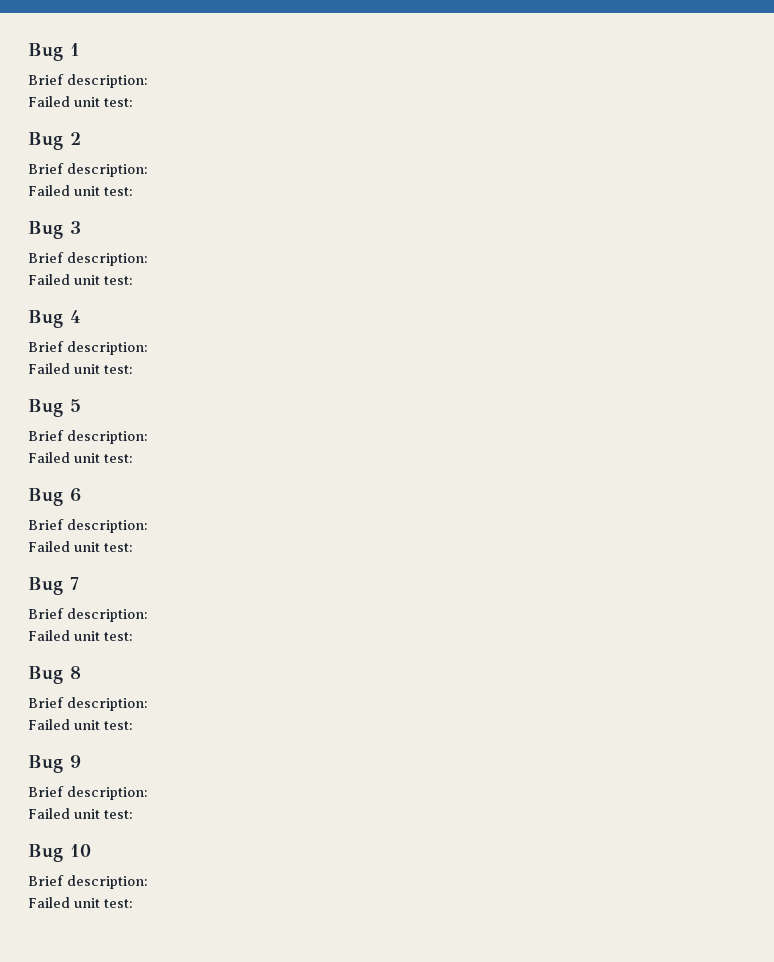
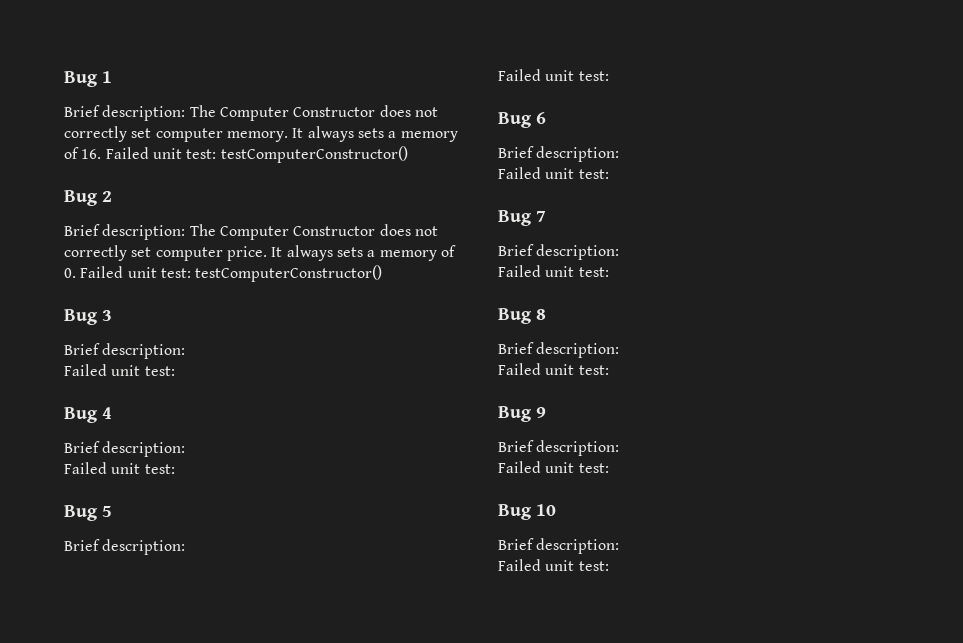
  Bug 1
- Brief description:
- Failed unit test:
+ Brief description: The Computer Constructor does not correctly set computer memory. It always sets a memory of 16. Failed unit test: testComputerConstructor()
  Bug 2
- Brief description:
- Failed unit test:
+ Brief description: The Computer Constructor does not correctly set computer price. It always sets a memory of 0. Failed unit test: testComputerConstructor()

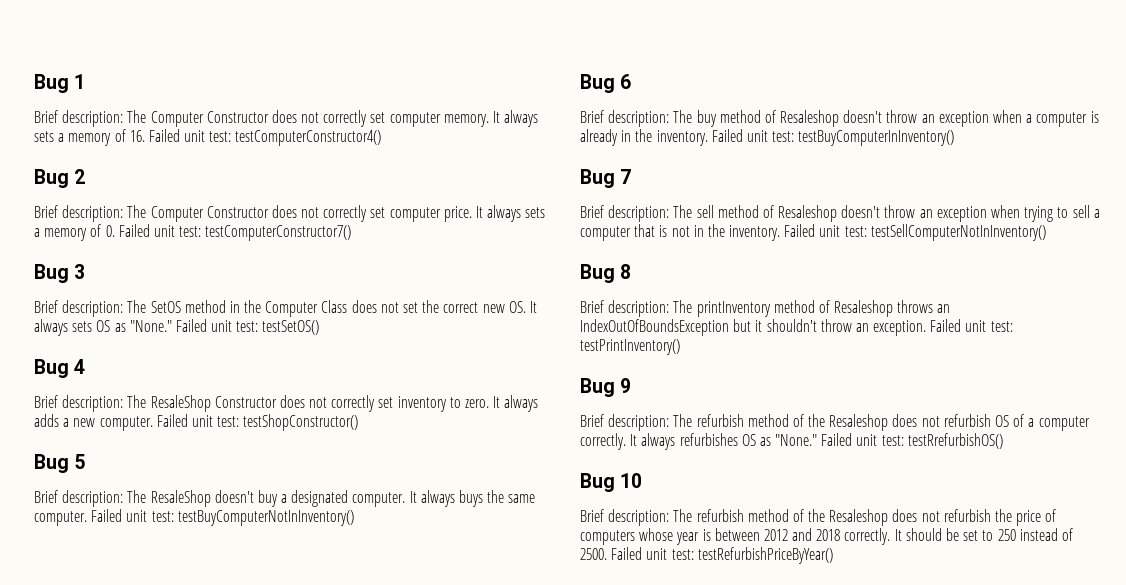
- It always sets a memory of 16. Failed unit test: testComputerConstructor()
+ It always sets a memory of 16. Failed unit test: testComputerConstructor4()
- It always sets a memory of 0. Failed unit test: testComputerConstructor()
+ It always sets a memory of 0. Failed unit test: testComputerConstructor7()
  Bug 3
- Brief description:
- Failed unit test:
+ Brief description: The SetOS method in the Computer Class does not set the correct new OS. It always sets OS as "None." Failed unit test: testSetOS()
  Bug 4
- Brief description:
- Failed unit test:
+ Brief description: The ResaleShop Constructor does not correctly set inventory to zero. It always adds a new computer. Failed unit test: testShopConstructor()
  Bug 5
- Brief description:
- Failed unit test:
+ Brief description: The ResaleShop doesn't buy a designated computer. It always buys the same computer. Failed unit test: testBuyComputerNotInInventory()
  Bug 6
- Brief description:
- Failed unit test:
+ Brief description: The buy method of Resaleshop doesn't throw an exception when a computer is already in the inventory. Failed unit test: testBuyComputerInInventory()
  Bug 7
- Brief description:
- Failed unit test:
+ Brief description: The sell method of Resaleshop doesn't throw an exception when trying to sell a computer that is not in the inventory. Failed unit test: testSellComputerNotInInventory()
  Bug 8
- Brief description:
- Failed unit test:
+ Brief description: The printInventory method of Resaleshop throws an IndexOutOfBoundsException but it shouldn't throw an exception. Failed unit test: testPrintInventory()
  Bug 9
- Brief description:
- Failed unit test:
+ Brief description: The refurbish method of the Resaleshop does not refurbish OS of a computer correctly. It always refurbishes OS as "None." Failed unit test: testRrefurbishOS()
  Bug 10
- Brief description:
- Failed unit test:
+ Brief description: The refurbish method of the Resaleshop does not refurbish the price of computers whose year is between 2012 and 2018 correctly. It should be set to 250 instead of 2500. Failed unit test: testRefurbishPriceByYear()

